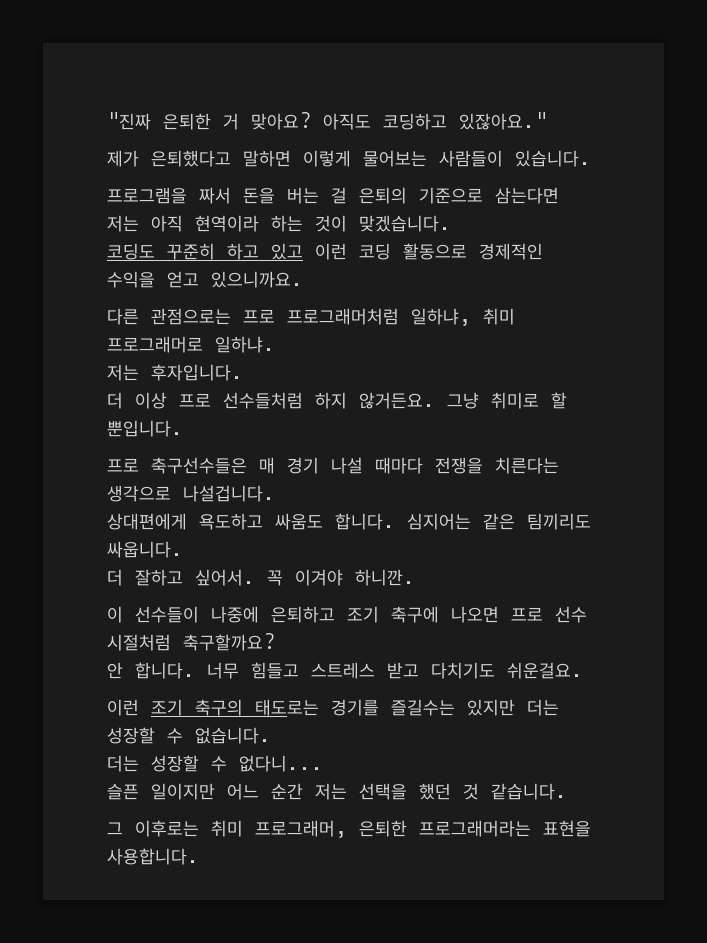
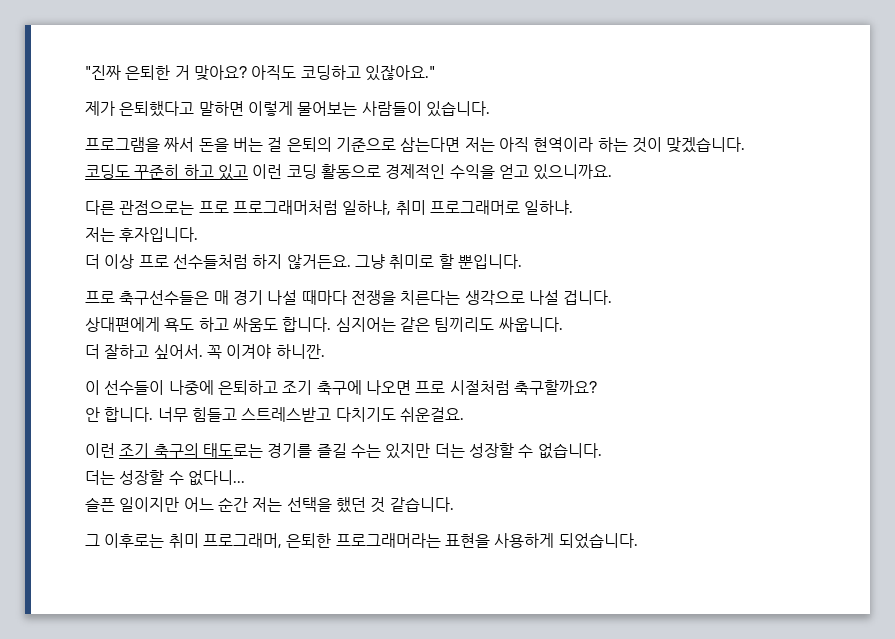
- 프로 축구선수들은 매 경기 나설 때마다 전쟁을 치른다는 생각으로 나설겁니다.
+ 프로 축구선수들은 매 경기 나설 때마다 전쟁을 치른다는 생각으로 나설 겁니다.
- 상대편에게 욕도하고 싸움도 합니다.
+ 상대편에게 욕도 하고 싸움도 합니다.
- 이 선수들이 나중에 은퇴하고 조기 축구에 나오면 프로 선수 시절처럼 축구할까요?
+ 이 선수들이 나중에 은퇴하고 조기 축구에 나오면 프로 시절처럼 축구할까요?
- 너무 힘들고 스트레스 받고 다치기도 쉬운걸요.
+ 너무 힘들고 스트레스받고 다치기도 쉬운걸요.
- 이런 조기 축구의 태도로는 경기를 즐길수는 있지만 더는 성장할 수 없습니다.
+ 이런 조기 축구의 태도로는 경기를 즐길 수는 있지만 더는 성장할 수 없습니다.
- 그 이후로는 취미 프로그래머, 은퇴한 프로그래머라는 표현을 사용합니다.
+ 그 이후로는 취미 프로그래머, 은퇴한 프로그래머라는 표현을 사용하게 되었습니다.

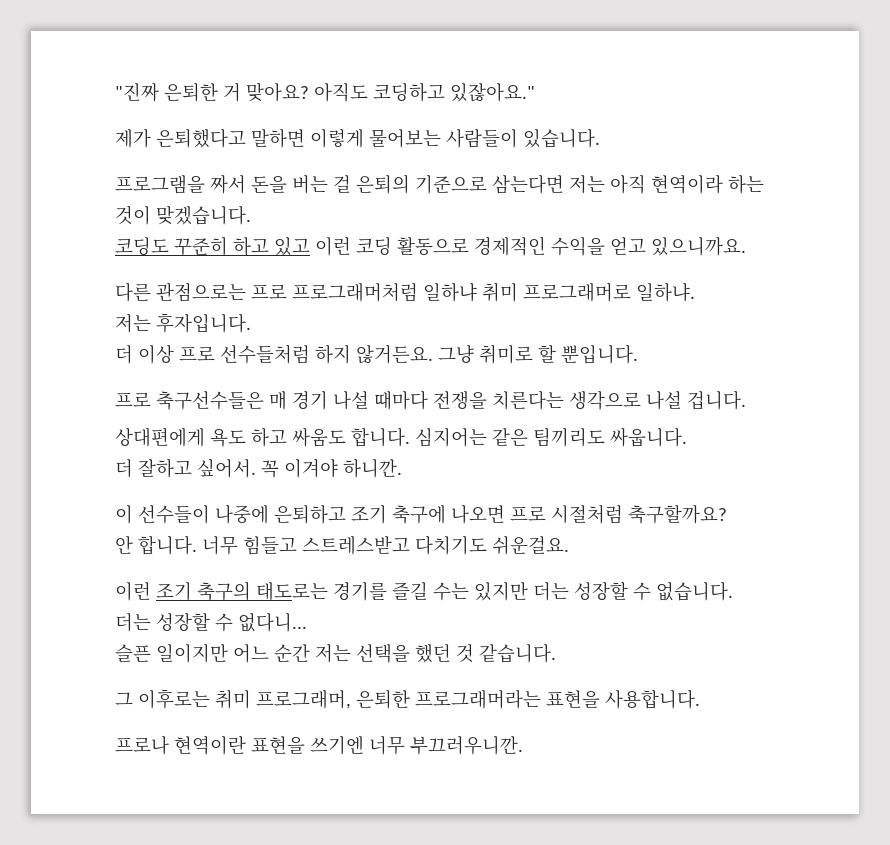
- 다른 관점으로는 프로 프로그래머처럼 일하냐, 취미 프로그래머로 일하냐.
+ 다른 관점으로는 프로 프로그래머처럼 일하냐 취미 프로그래머로 일하냐.
- 그 이후로는 취미 프로그래머, 은퇴한 프로그래머라는 표현을 사용하게 되었습니다.
+ 그 이후로는 취미 프로그래머, 은퇴한 프로그래머라는 표현을 사용합니다.
+ 프로나 현역이란 표현을 쓰기엔 너무 부끄러우니깐.

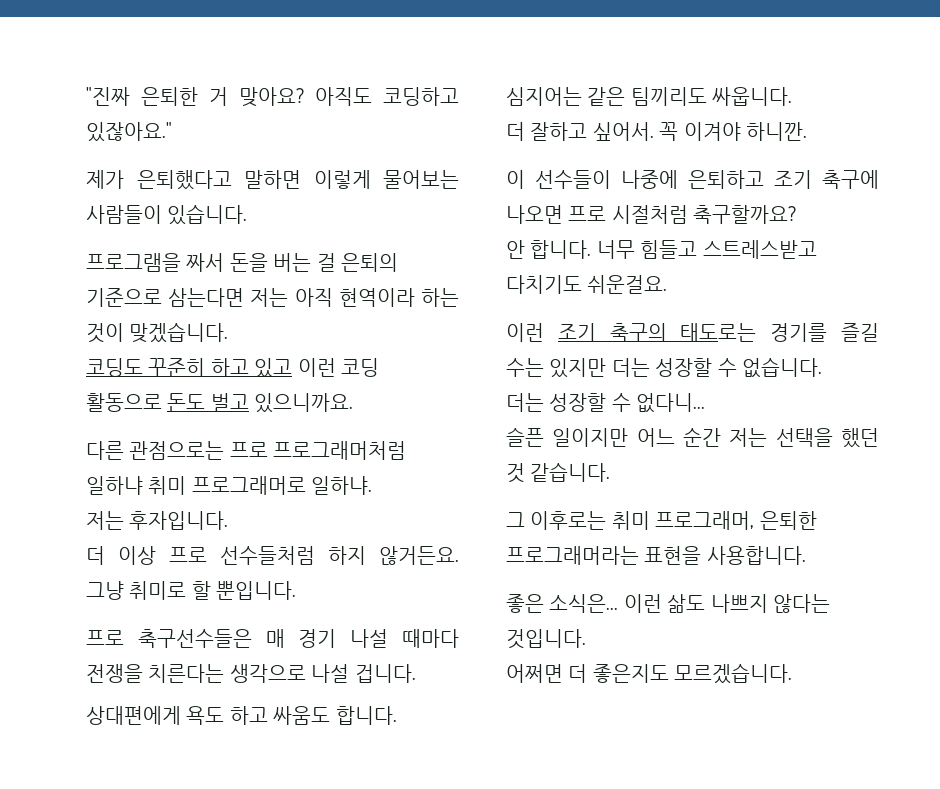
- 코딩도 꾸준히 하고 있고 이런 코딩 활동으로 경제적인 수익을 얻고 있으니까요.
+ 코딩도 꾸준히 하고 있고 이런 코딩 활동으로 돈도 벌고 있으니까요.
- 프로나 현역이란 표현을 쓰기엔 너무 부끄러우니깐.
+ 좋은 소식은... 이런 삶도 나쁘지 않다는 것입니다.
+ 어쩌면 더 좋은지도 모르겠습니다.

